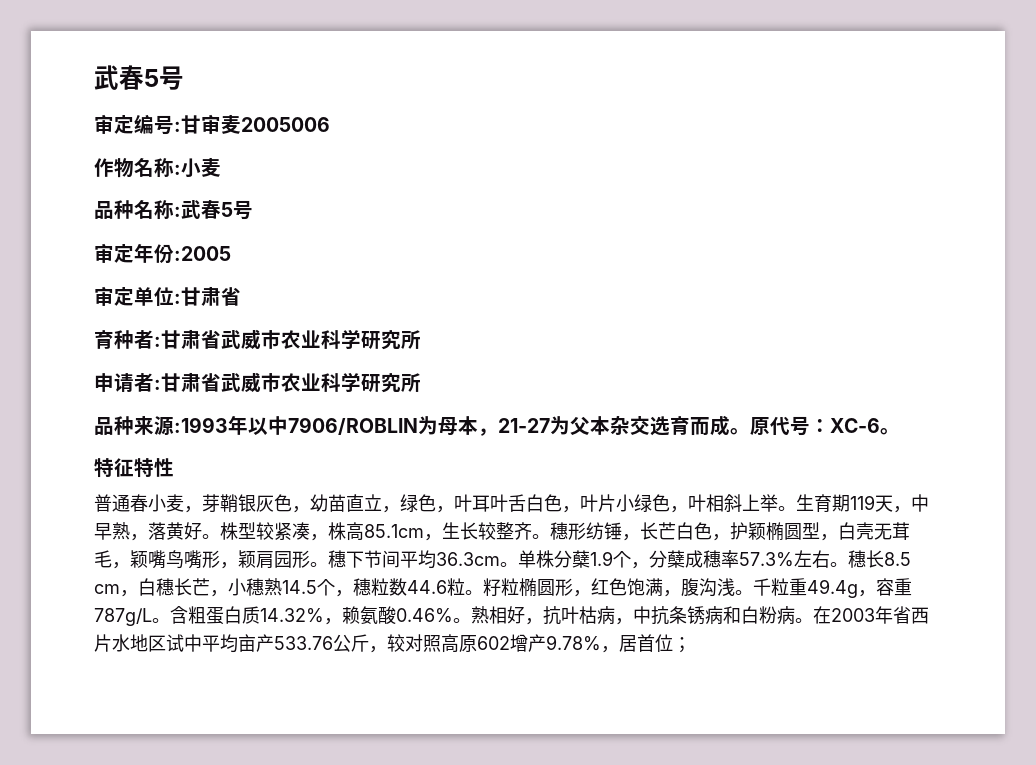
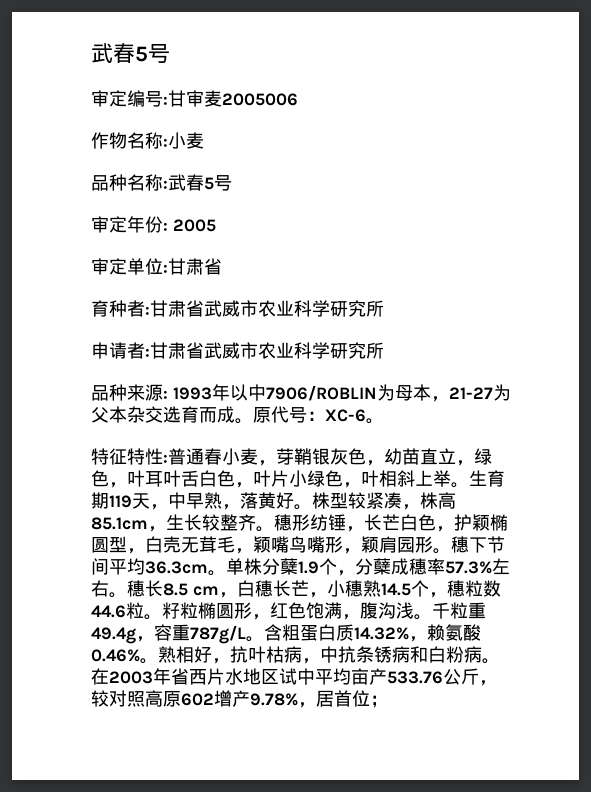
- 审定年份:2005
+ 审定年份: 2005
- 品种来源:1993年以中7906/ROBLIN为母本，21-27为父本杂交选育而成。
+ 品种来源: 1993年以中7906/ROBLIN为母本，21-27为父本杂交选育而成。
- 特征特性
- 普通春小麦，芽鞘银灰色，幼苗直立，绿色，叶耳叶舌白色，叶片小绿色，叶相斜上举。
+ 特征特性:普通春小麦，芽鞘银灰色，幼苗直立，绿色，叶耳叶舌白色，叶片小绿色，叶相斜上举。

